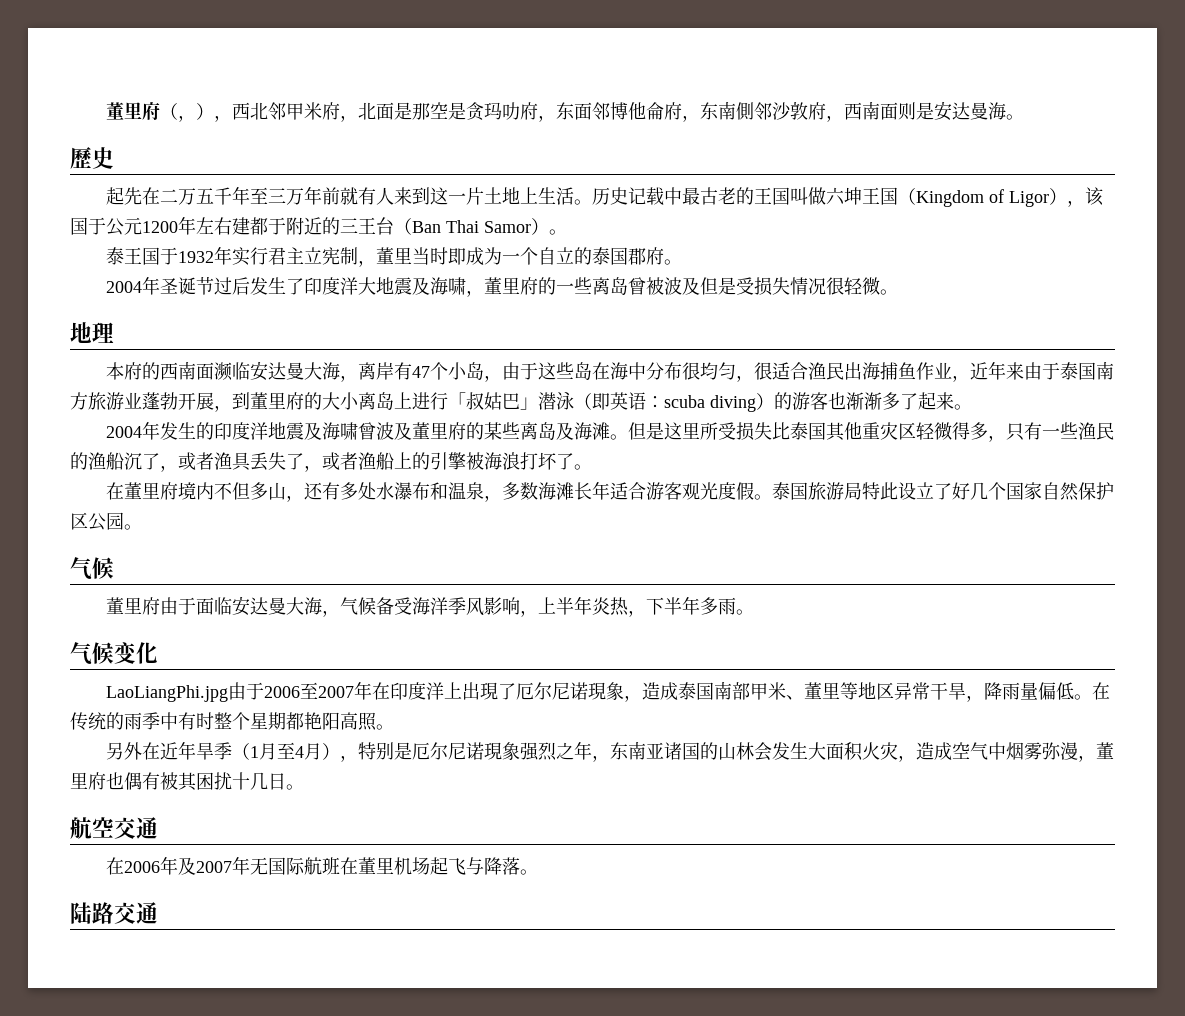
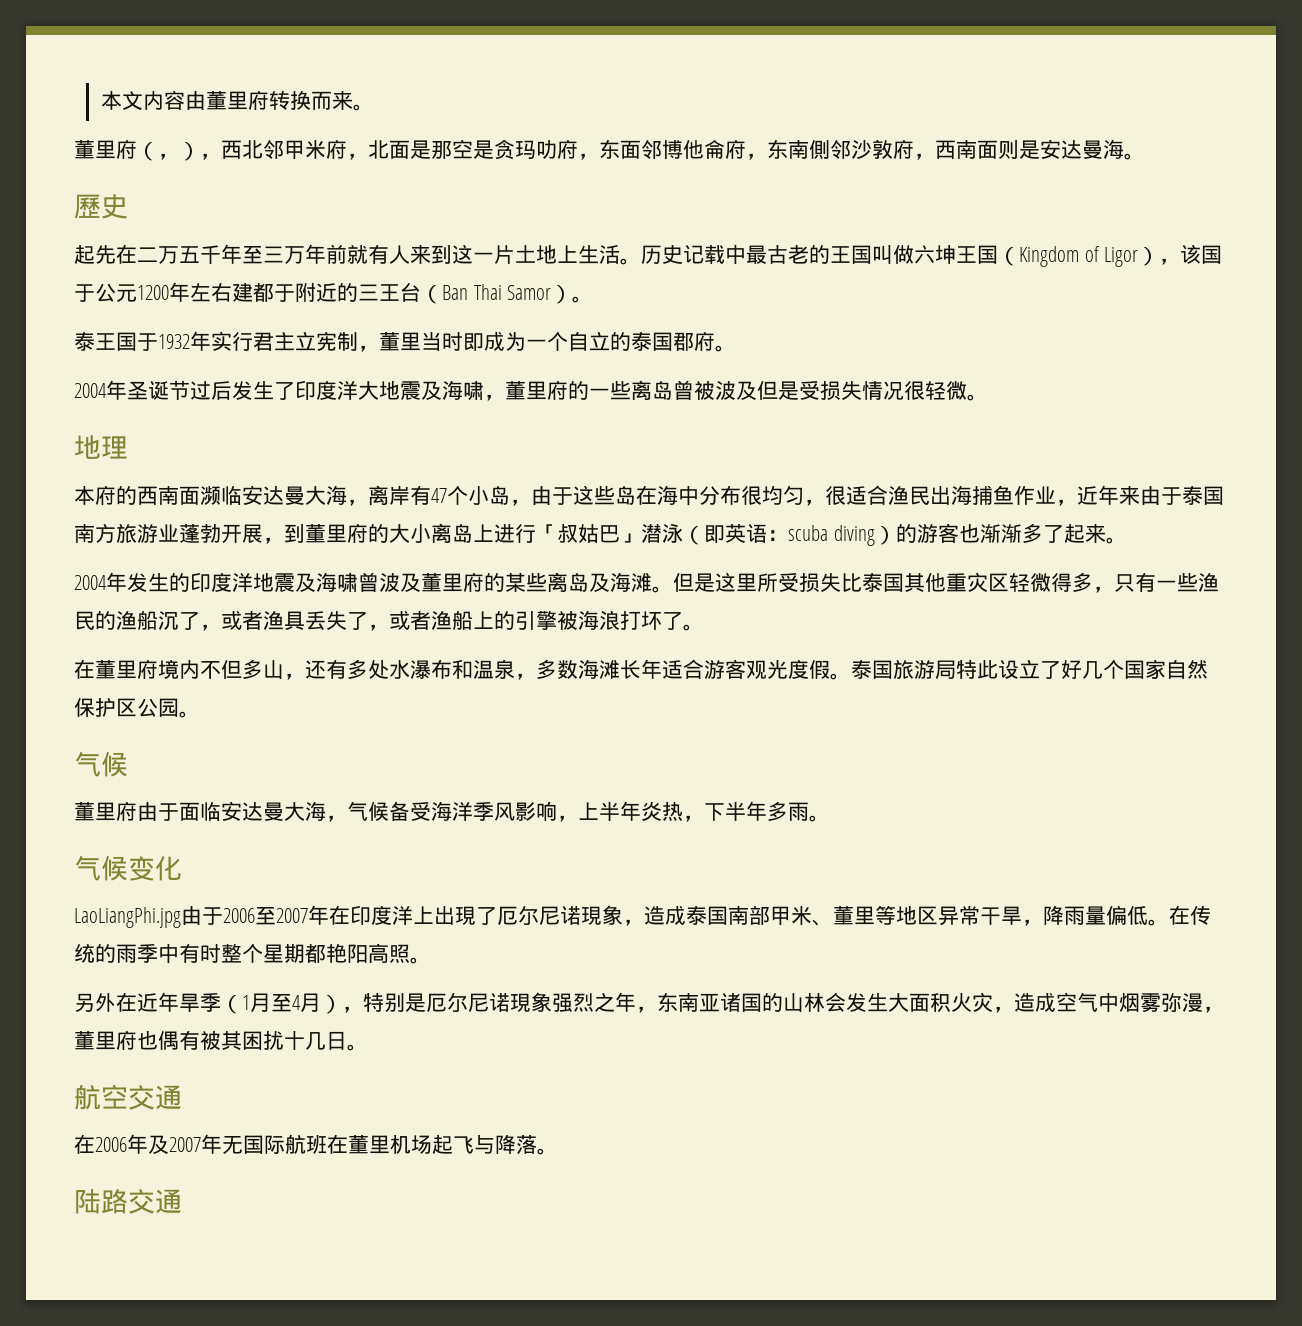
+ 本文内容由董里府转换而来。

